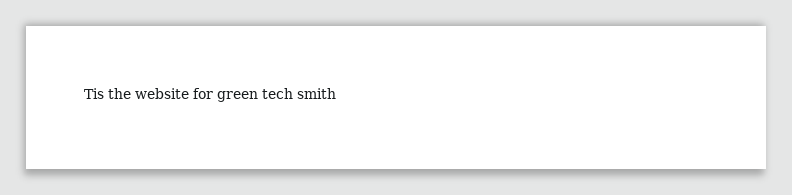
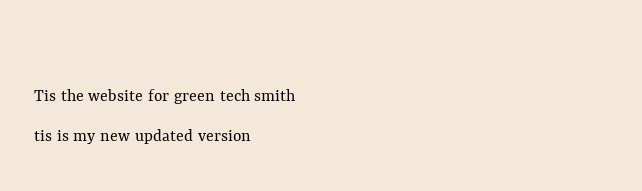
+ tis is my new updated version

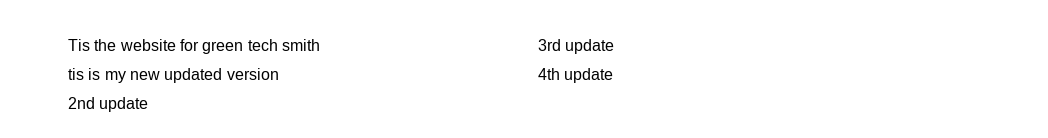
+ 2nd update
+ 3rd update
+ 4th update

